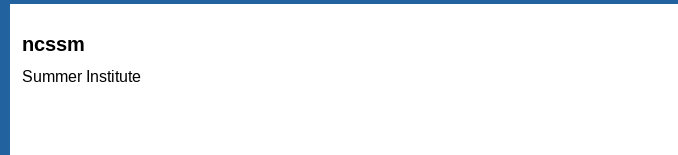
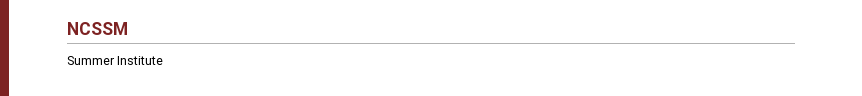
- ncssm
+ NCSSM

